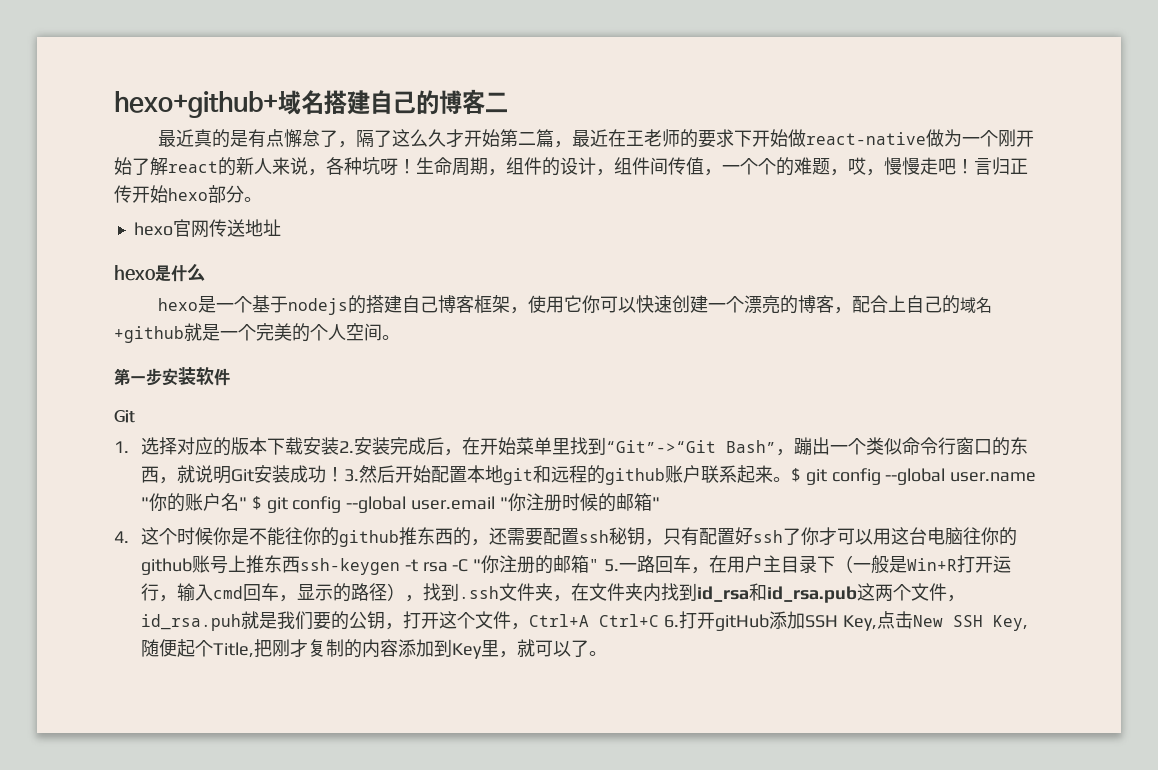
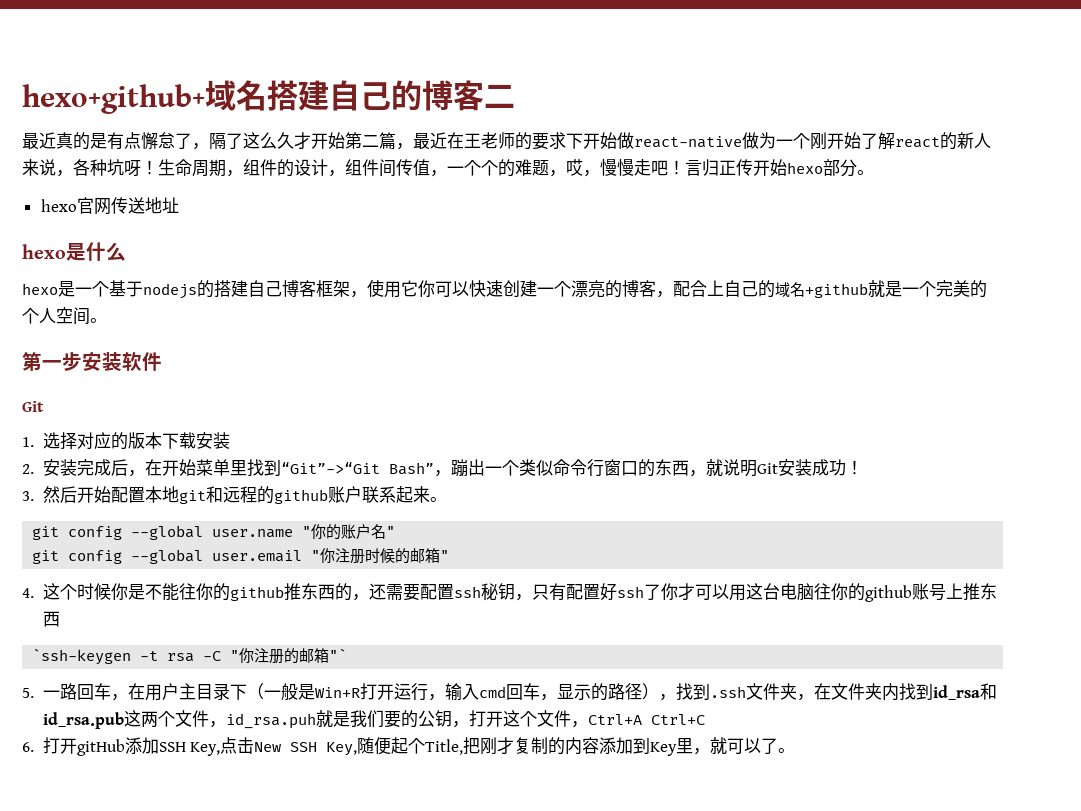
- 1.选择对应的版本下载安装2.安装完成后，在开始菜单里找到“Git”->“Git Bash”，蹦出一个类似命令行窗口的东西，就说明Git安装成功！3.然后开始配置本地git和远程的github账户联系起来。$ git config --global user.name "你的账户名" $ git config --global user.email "你注册时候的邮箱"
+ 1.选择对应的版本下载安装
+ 2.安装完成后，在开始菜单里找到“Git”->“Git Bash”，蹦出一个类似命令行窗口的东西，就说明Git安装成功！
+ 3.然后开始配置本地git和远程的github账户联系起来。
+ git config --global user.name "你的账户名"
+ git config --global user.email "你注册时候的邮箱"
- 4.这个时候你是不能往你的github推东西的，还需要配置ssh秘钥，只有配置好ssh了你才可以用这台电脑往你的github账号上推东西ssh-keygen -t rsa -C "你注册的邮箱" 5.一路回车，在用户主目录下（一般是Win+R打开运行，输入cmd回车，显示的路径），找到.ssh文件夹，在文件夹内找到id_rsa和id_rsa.pub这两个文件，id_rsa.puh就是我们要的公钥，打开这个文件，Ctrl+A Ctrl+C 6.打开gitHub添加SSH Key,点击New SSH Key,随便起个Title,把刚才复制的内容添加到Key里，就可以了。
+ 4.这个时候你是不能往你的github推东西的，还需要配置ssh秘钥，只有配置好ssh了你才可以用这台电脑往你的github账号上推东西
+ `ssh-keygen -t rsa -C "你注册的邮箱"`
+ 5.一路回车，在用户主目录下（一般是Win+R打开运行，输入cmd回车，显示的路径），找到.ssh文件夹，在文件夹内找到id_rsa和id_rsa.pub这两个文件，id_rsa.puh就是我们要的公钥，打开这个文件，Ctrl+A Ctrl+C
+ 6.打开gitHub添加SSH Key,点击New SSH Key,随便起个Title,把刚才复制的内容添加到Key里，就可以了。

